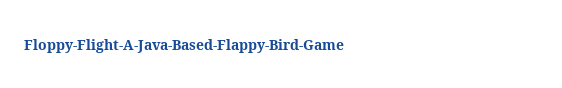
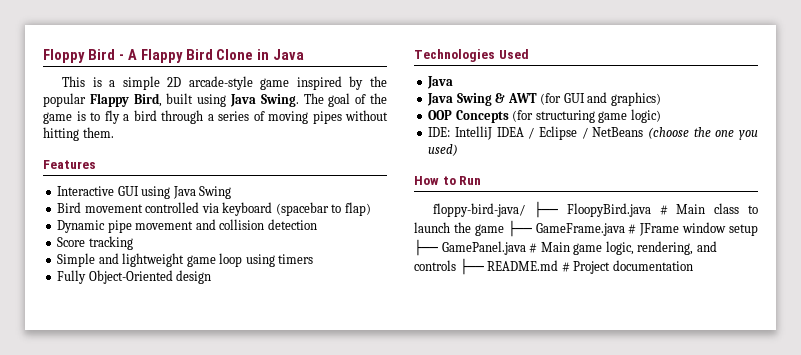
- Floppy-Flight-A-Java-Based-Flappy-Bird-Game
+ Floppy Bird - A Flappy Bird Clone in Java
+ This is a simple 2D arcade-style game inspired by the popular Flappy Bird, built using Java Swing. The goal of the game is to fly a bird through a series of moving pipes without hitting them.
+ Features
+ Interactive GUI using Java Swing
+ Bird movement controlled via keyboard (spacebar to flap)
+ Dynamic pipe movement and collision detection
+ Score tracking
+ Simple and lightweight game loop using timers
+ Fully Object-Oriented design
+ Technologies Used
+ Java
+ Java Swing & AWT (for GUI and graphics)
+ OOP Concepts (for structuring game logic)
+ IDE: IntelliJ IDEA / Eclipse / NetBeans (choose the one you used)
+ How to Run
+ floppy-bird-java/ ├── FloopyBird.java # Main class to launch the game ├── GameFrame.java # JFrame window setup ├── GamePanel.java # Main game logic, rendering, and controls ├── README.md # Project documentation

